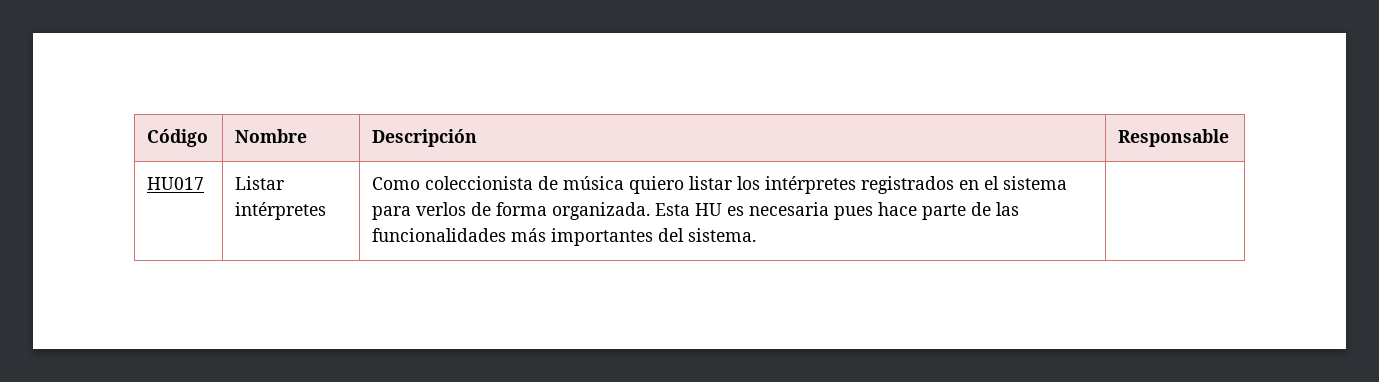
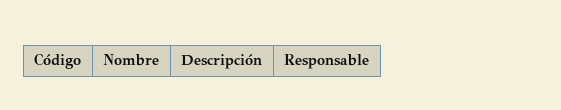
- HU017 | Listar intérpretes | Como coleccionista de música quiero listar los intérpretes registrados en el sistema para verlos de forma organizada. Esta HU es necesaria pues hace parte de las funcionalidades más importantes del sistema. |

